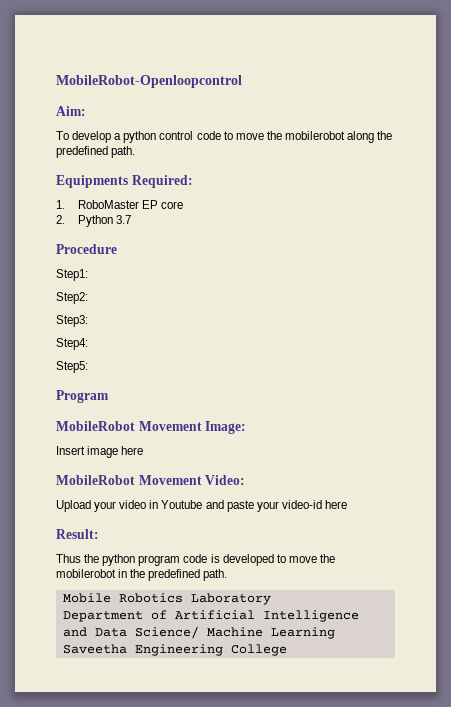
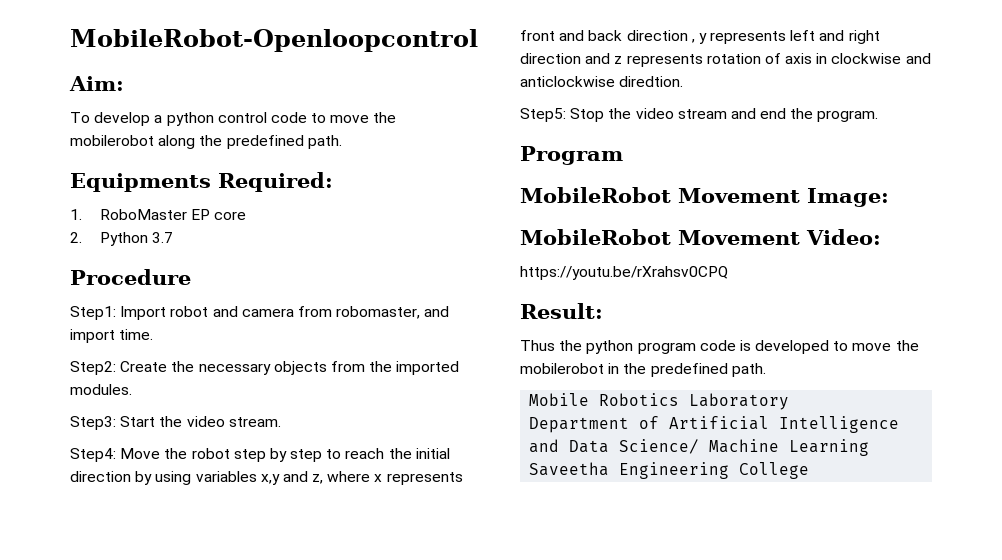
- Step1:
- Step2:
- Step3:
- Step4:
- Step5:
+ Step1: Import robot and camera from robomaster, and import time.
+ Step2: Create the necessary objects from the imported modules.
+ Step3: Start the video stream.
+ Step4: Move the robot step by step to reach the initial direction by using variables x,y and z, where x represents front and back direction , y represents left and right direction and z represents rotation of axis in clockwise and anticlockwise diredtion.
+ Step5: Stop the video stream and end the program.
- Insert image here
- Upload your video in Youtube and paste your video-id here
+ https://youtu.be/rXrahsv0CPQ

